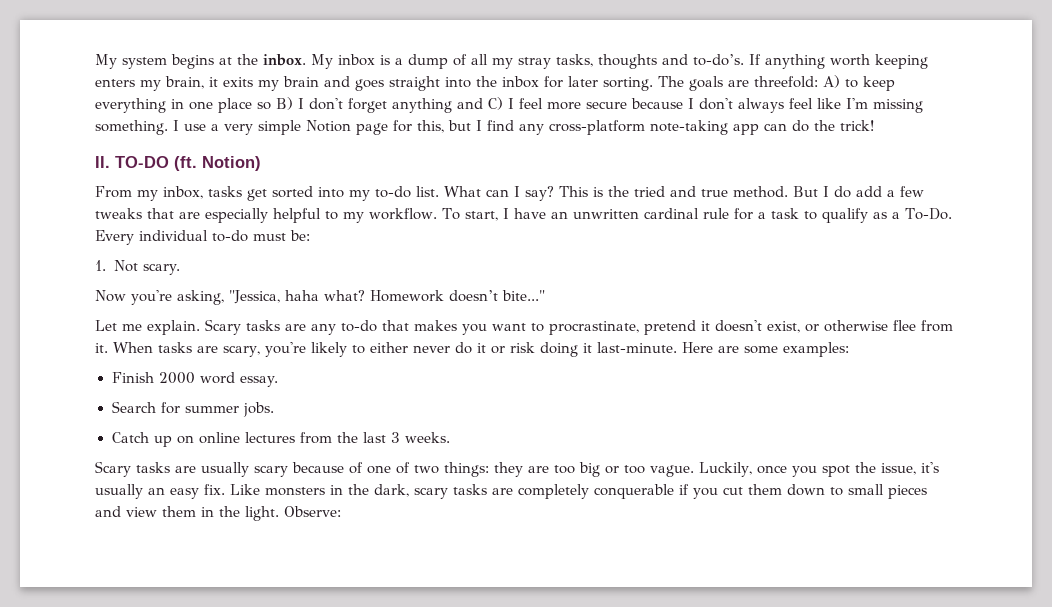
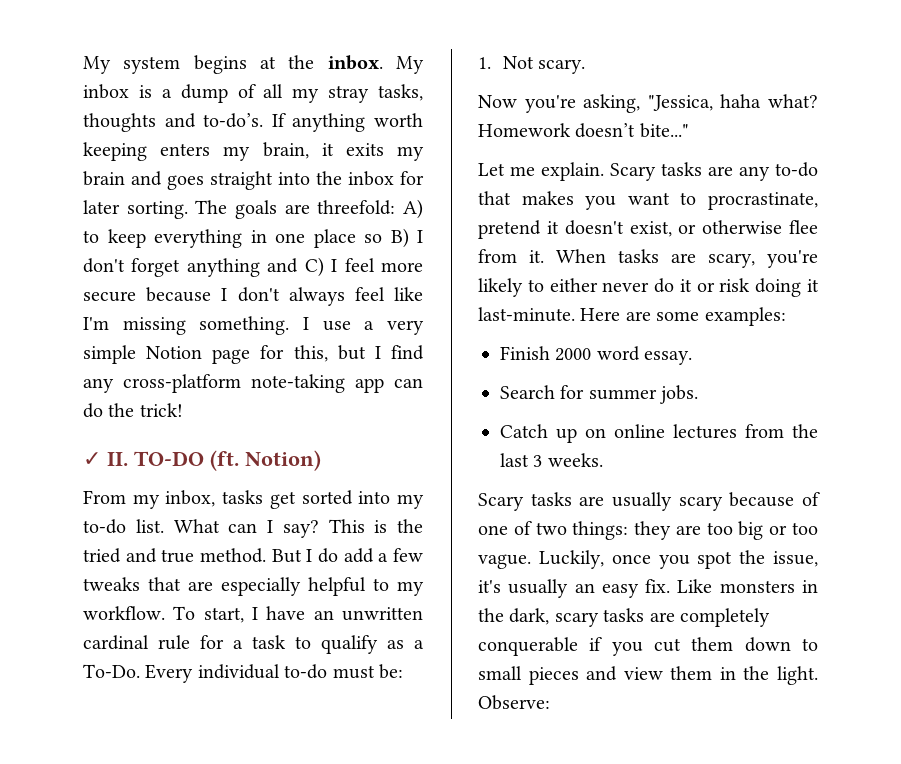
- II. TO-DO (ft.
+ ✓ II. TO-DO (ft.

